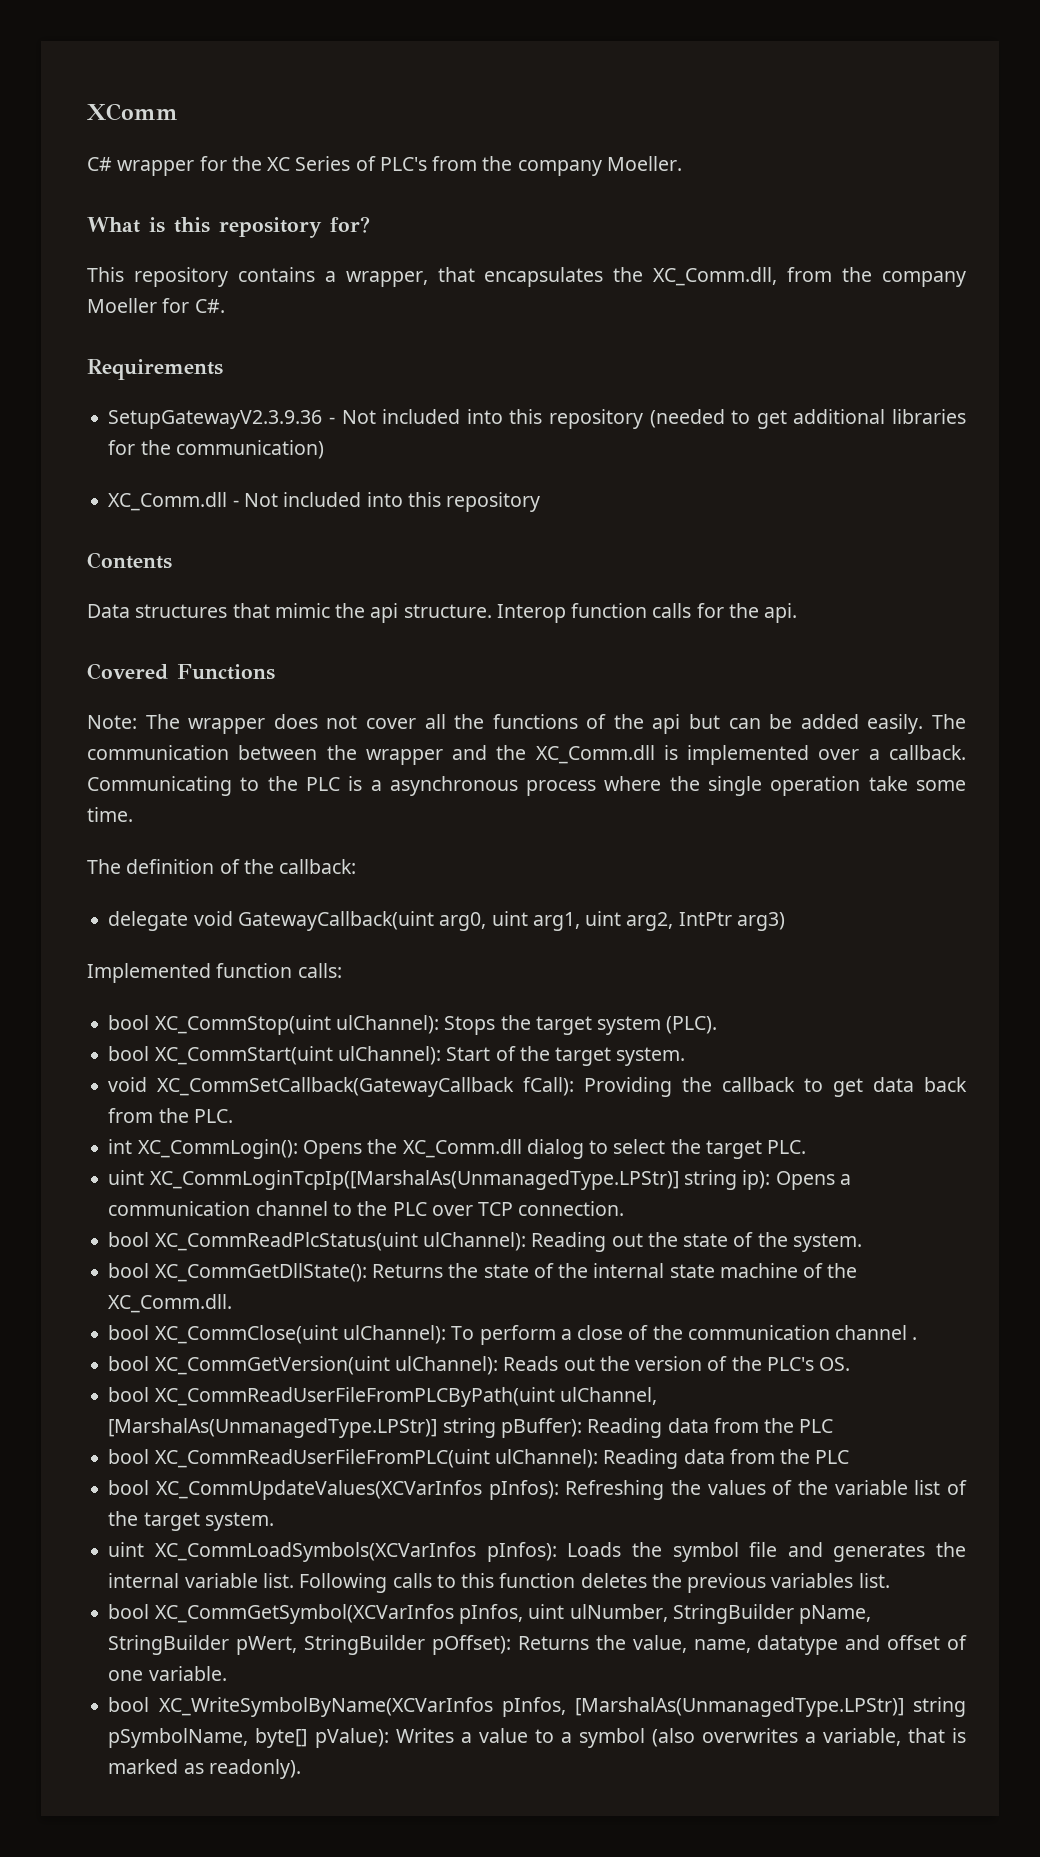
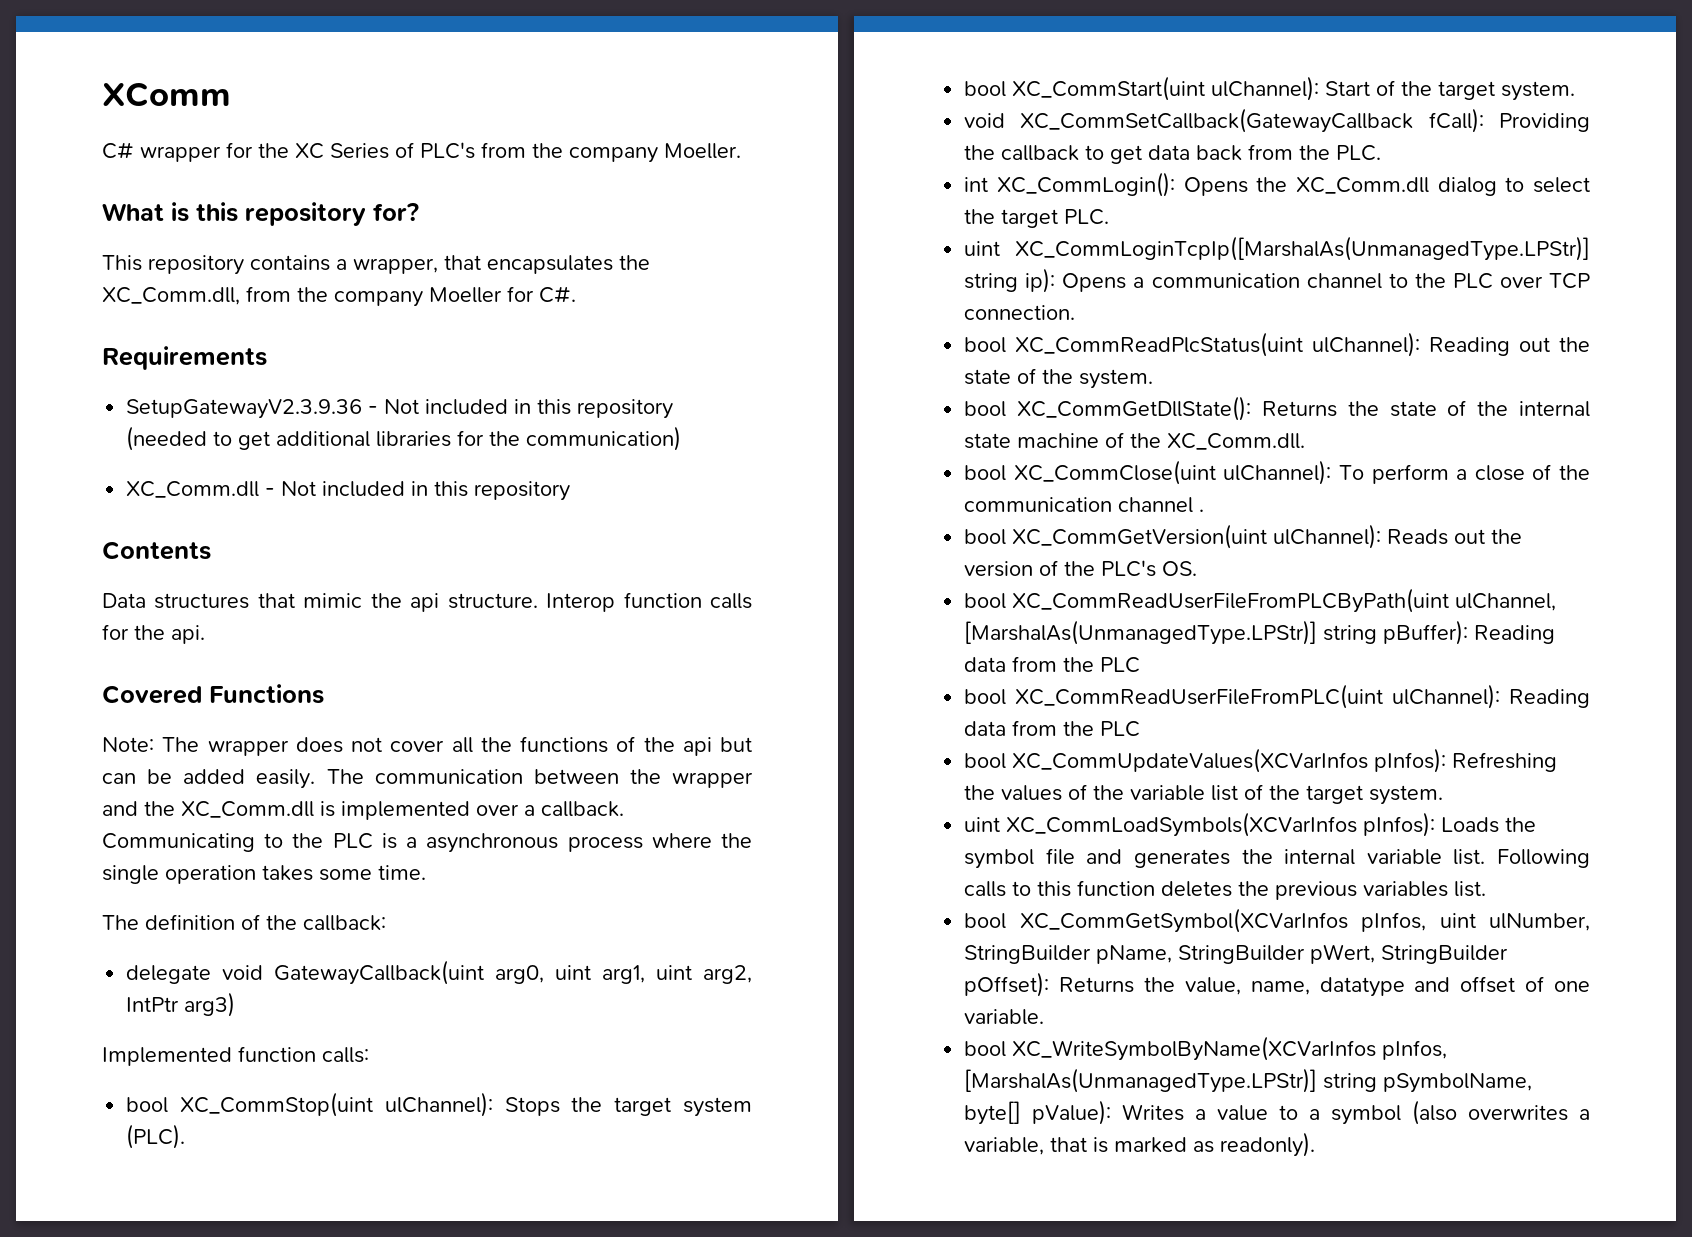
- SetupGatewayV2.3.9.36 - Not included into this repository (needed to get additional libraries for the communication)
+ SetupGatewayV2.3.9.36 - Not included in this repository (needed to get additional libraries for the communication)
- XC_Comm.dll - Not included into this repository
+ XC_Comm.dll - Not included in this repository
- Communicating to the PLC is a asynchronous process where the single operation take some time.
+ Communicating to the PLC is a asynchronous process where the single operation takes some time.

